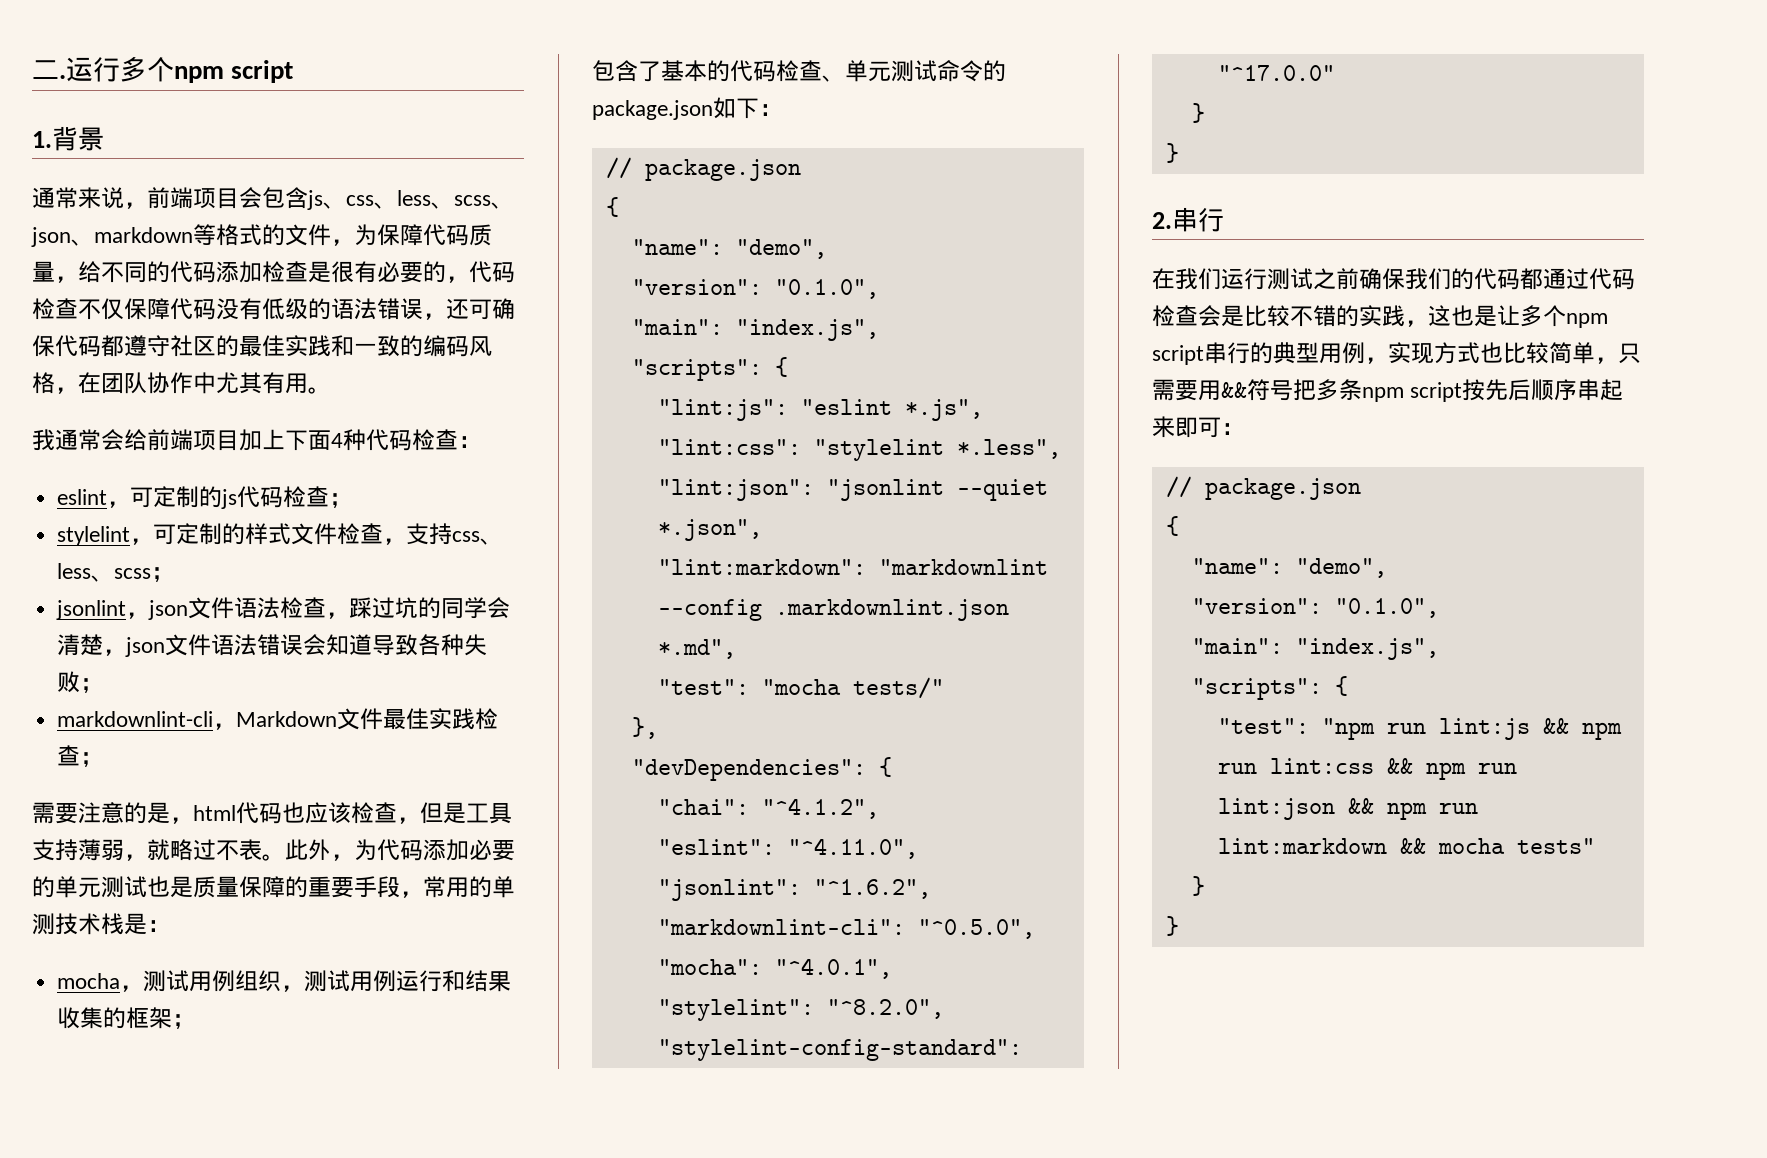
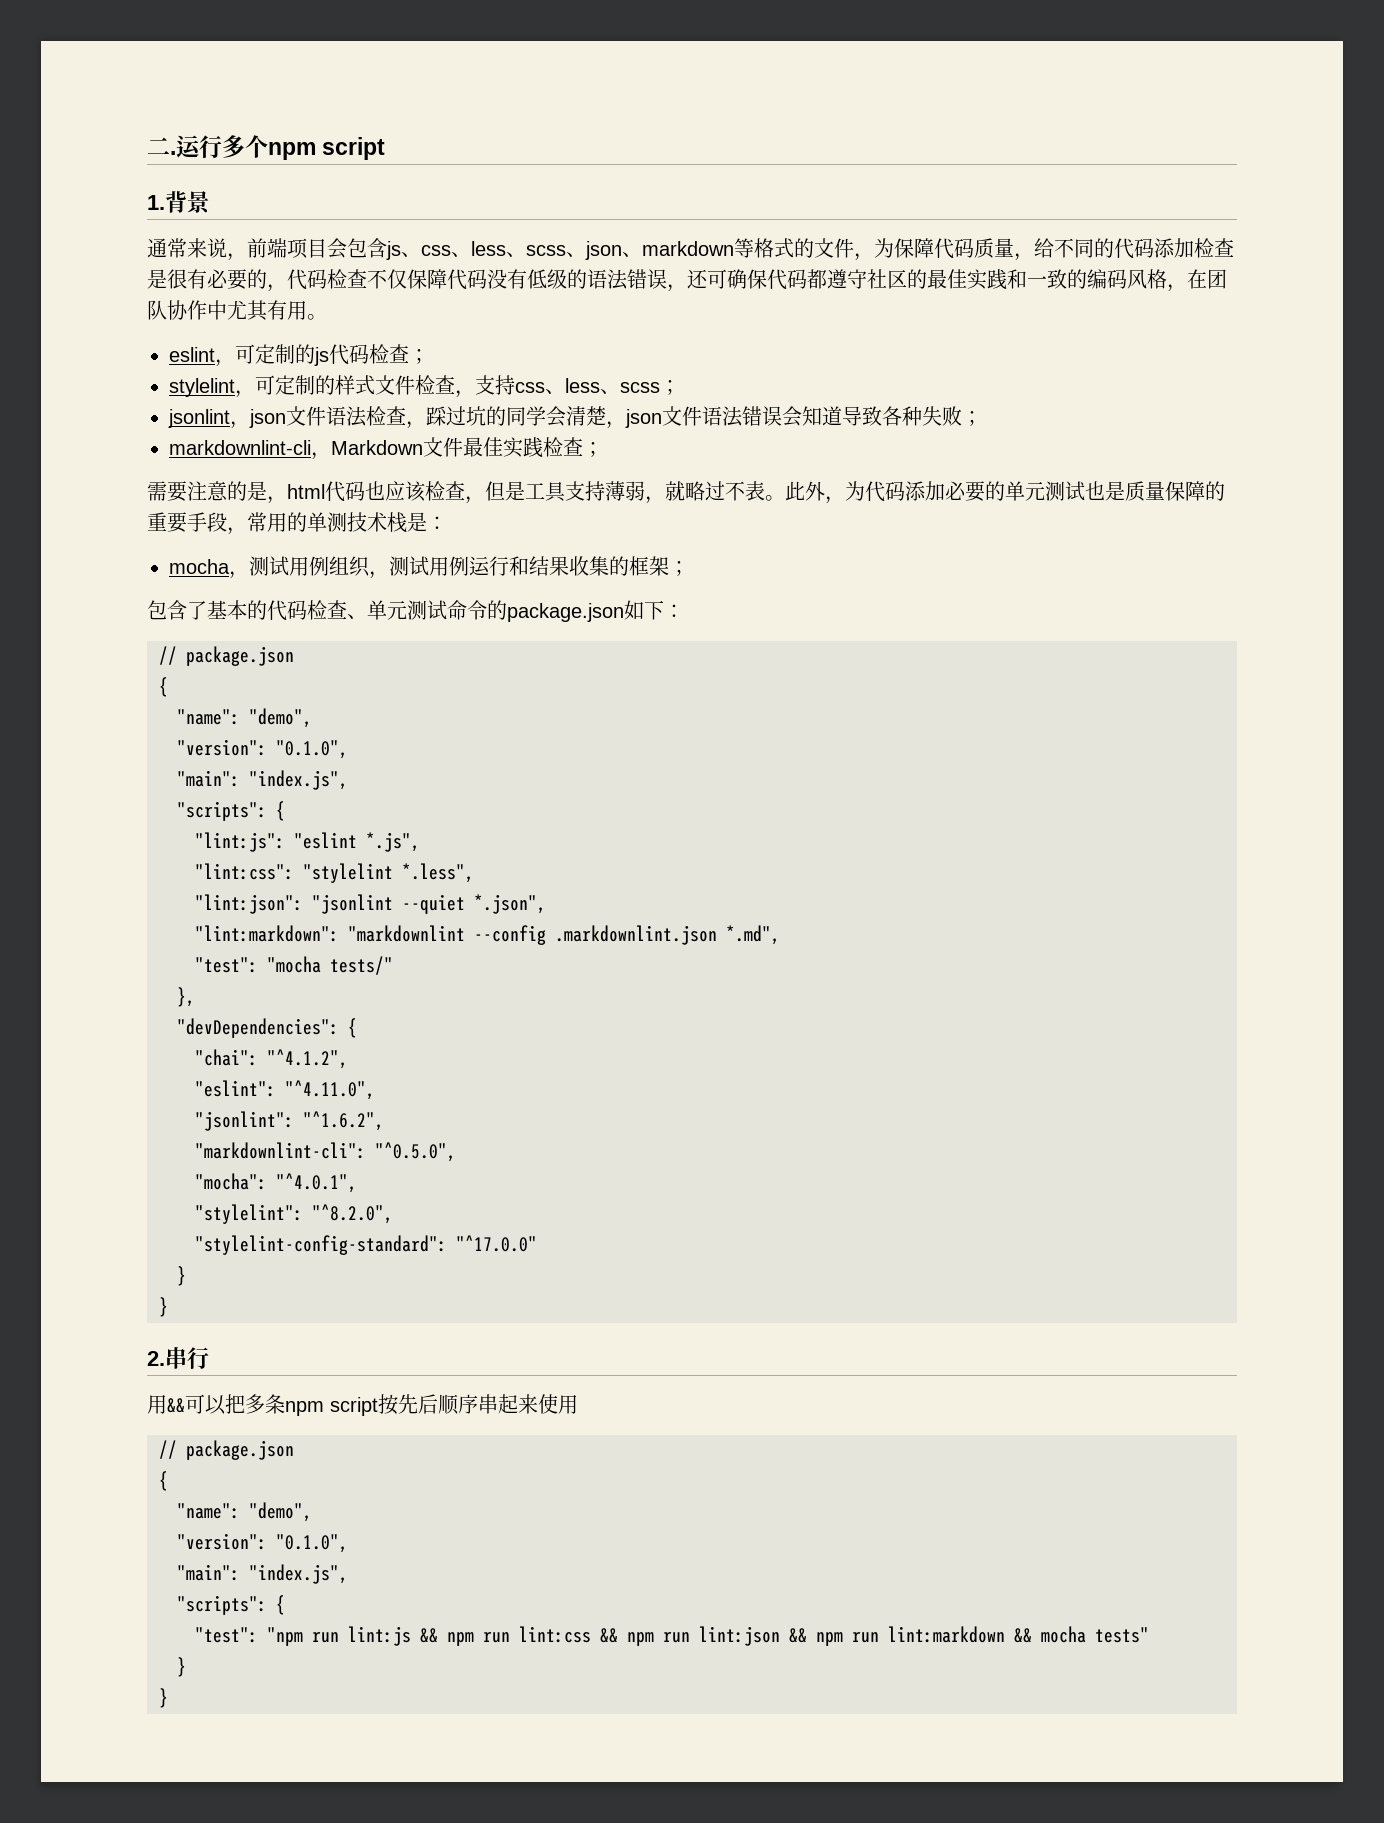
- 我通常会给前端项目加上下面4种代码检查：
- 在我们运行测试之前确保我们的代码都通过代码检查会是比较不错的实践，这也是让多个npm script串行的典型用例，实现方式也比较简单，只需要用&&符号把多条npm script按先后顺序串起来即可：
+ 用&&可以把多条npm script按先后顺序串起来使用

